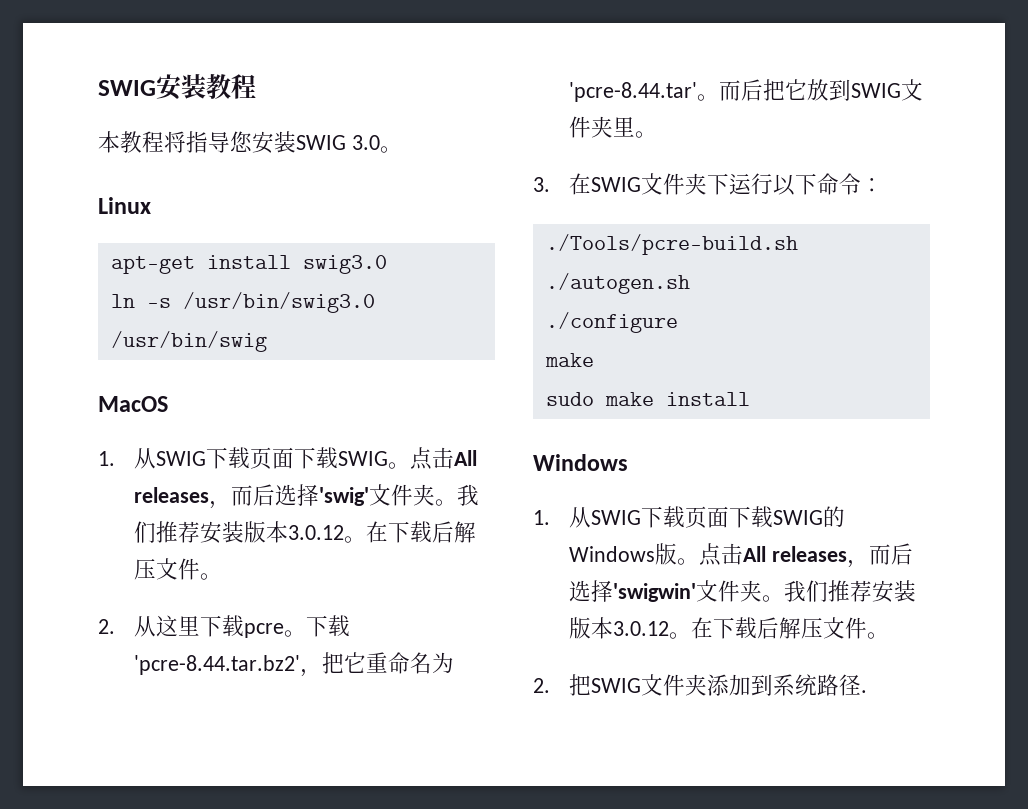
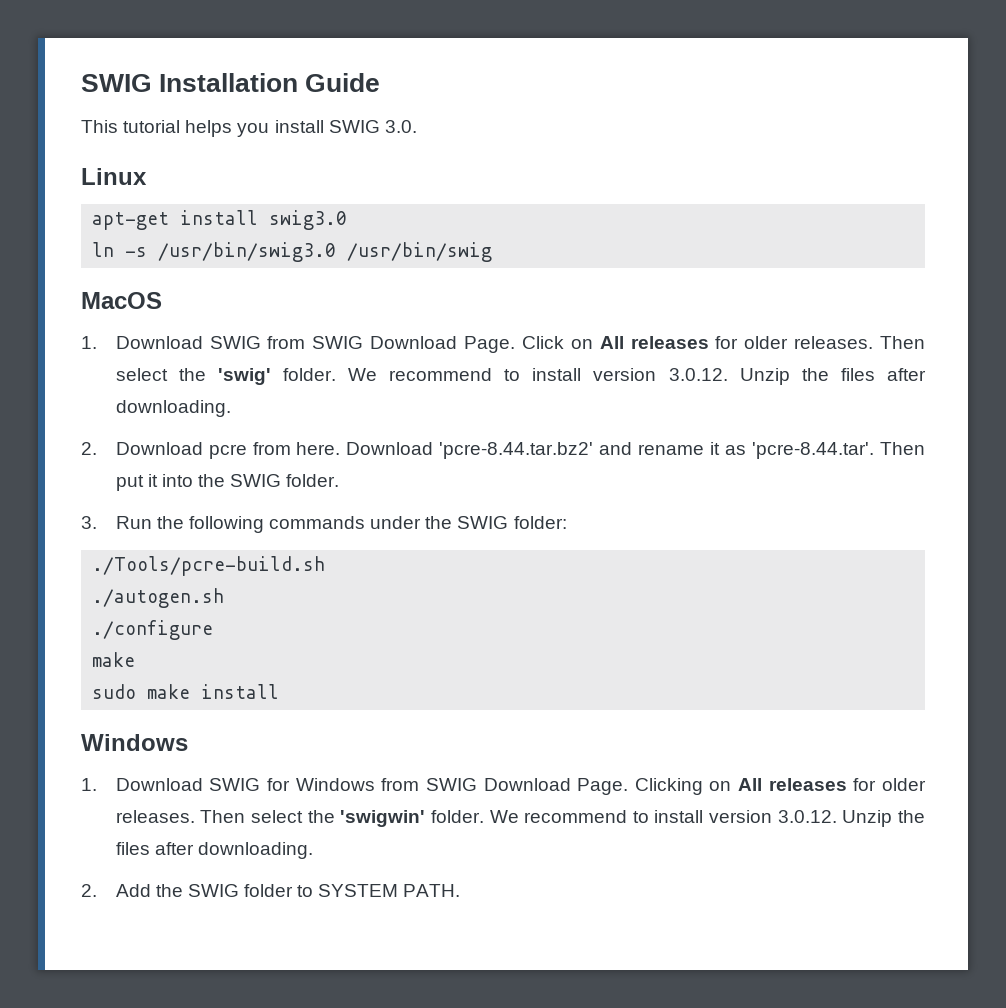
- SWIG安装教程
- 本教程将指导您安装SWIG 3.0。
+ SWIG Installation Guide
+ This tutorial helps you install SWIG 3.0.
- 1.从SWIG下载页面下载SWIG。点击All releases，而后选择'swig'文件夹。我们推荐安装版本3.0.12。在下载后解压文件。
- 2.从这里下载pcre。下载'pcre-8.44.tar.bz2'，把它重命名为'pcre-8.44.tar'。而后把它放到SWIG文件夹里。
- 3.在SWIG文件夹下运行以下命令：
+ 1. Download SWIG from SWIG Download Page. Click on All releases for older releases. Then select the 'swig' folder. We recommend to install version 3.0.12. Unzip the files after downloading.
+ 2. Download pcre from here. Download 'pcre-8.44.tar.bz2' and rename it as 'pcre-8.44.tar'. Then put it into the SWIG folder.
+ 3. Run the following commands under the SWIG folder:
- 1.从SWIG下载页面下载SWIG的Windows版。点击All releases，而后选择'swigwin'文件夹。我们推荐安装版本3.0.12。在下载后解压文件。
- 2.把SWIG文件夹添加到系统路径.
+ 1. Download SWIG for Windows from SWIG Download Page. Clicking on All releases for older releases. Then select the 'swigwin' folder. We recommend to install version 3.0.12. Unzip the files after downloading.
+ 2. Add the SWIG folder to SYSTEM PATH.

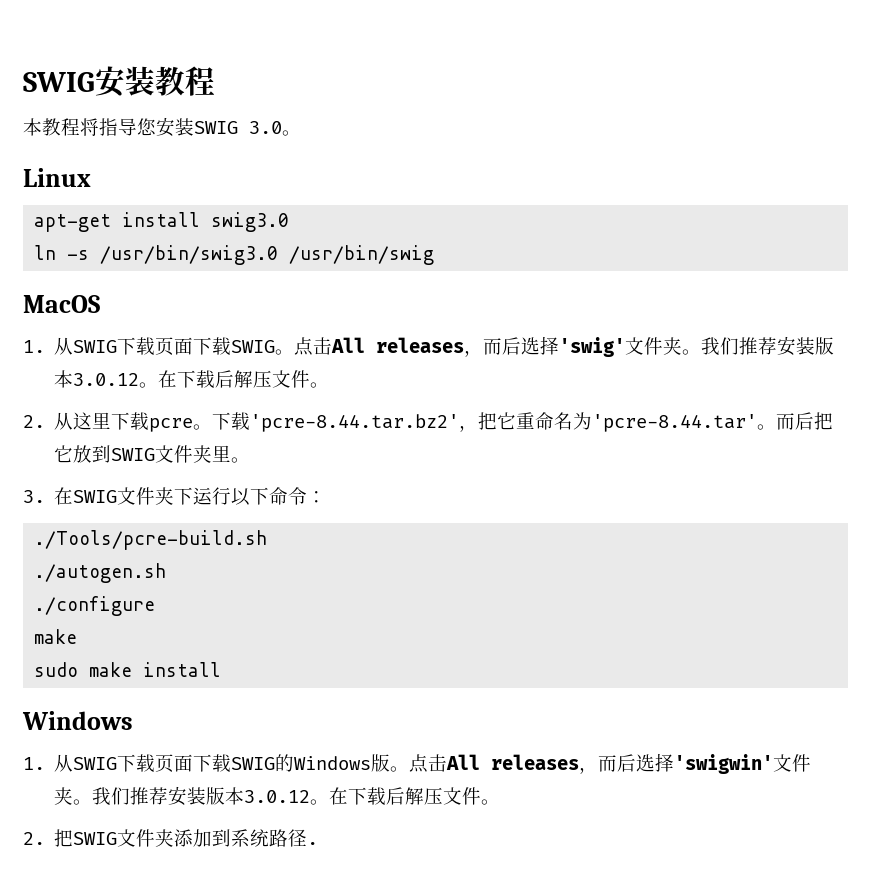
- SWIG Installation Guide
- This tutorial helps you install SWIG 3.0.
+ SWIG安装教程
+ 本教程将指导您安装SWIG 3.0。
- 1. Download SWIG from SWIG Download Page. Click on All releases for older releases. Then select the 'swig' folder. We recommend to install version 3.0.12. Unzip the files after downloading.
- 2. Download pcre from here. Download 'pcre-8.44.tar.bz2' and rename it as 'pcre-8.44.tar'. Then put it into the SWIG folder.
- 3. Run the following commands under the SWIG folder:
+ 1.从SWIG下载页面下载SWIG。点击All releases，而后选择'swig'文件夹。我们推荐安装版本3.0.12。在下载后解压文件。
+ 2.从这里下载pcre。下载'pcre-8.44.tar.bz2'，把它重命名为'pcre-8.44.tar'。而后把它放到SWIG文件夹里。
+ 3.在SWIG文件夹下运行以下命令：
- 1. Download SWIG for Windows from SWIG Download Page. Clicking on All releases for older releases. Then select the 'swigwin' folder. We recommend to install version 3.0.12. Unzip the files after downloading.
- 2. Add the SWIG folder to SYSTEM PATH.
+ 1.从SWIG下载页面下载SWIG的Windows版。点击All releases，而后选择'swigwin'文件夹。我们推荐安装版本3.0.12。在下载后解压文件。
+ 2.把SWIG文件夹添加到系统路径.

